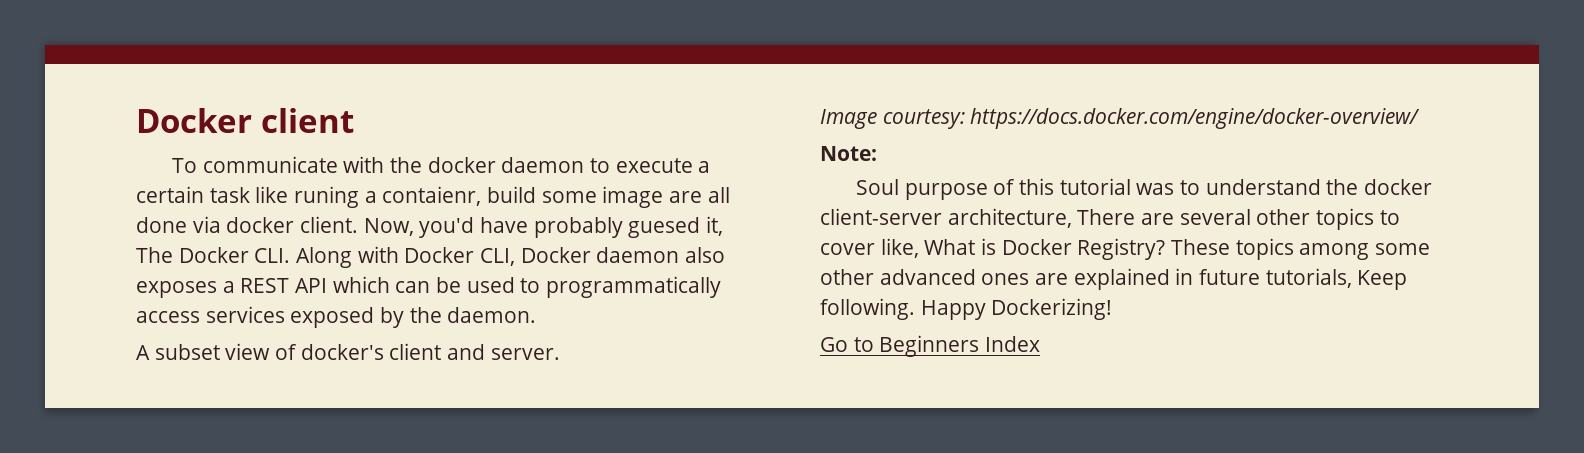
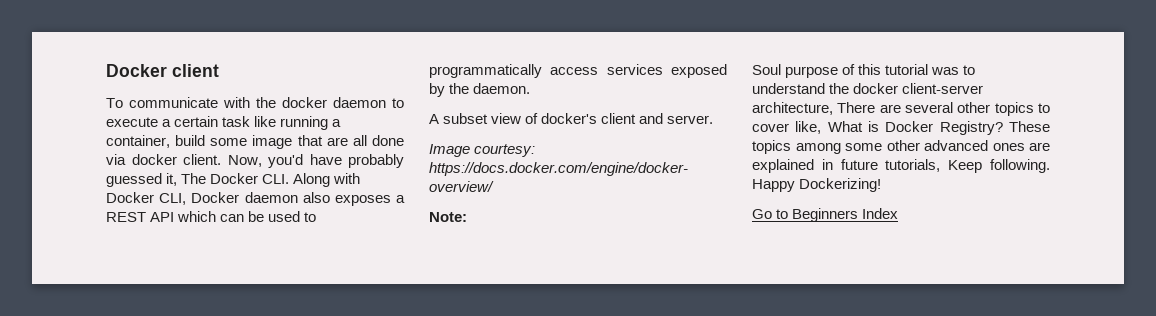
- To communicate with the docker daemon to execute a certain task like runing a contaienr, build some image are all done via docker client.
+ To communicate with the docker daemon to execute a certain task like running a container, build some image that are all done via docker client.
- Now, you'd have probably guesed it, The Docker CLI. Along with Docker CLI, Docker daemon also exposes a REST API which can be used to programmatically access services exposed by the daemon.
+ Now, you'd have probably guessed it, The Docker CLI. Along with Docker CLI, Docker daemon also exposes a REST API which can be used to programmatically access services exposed by the daemon.

